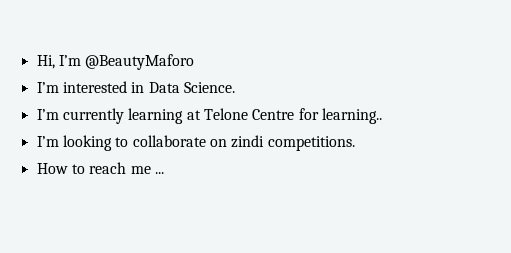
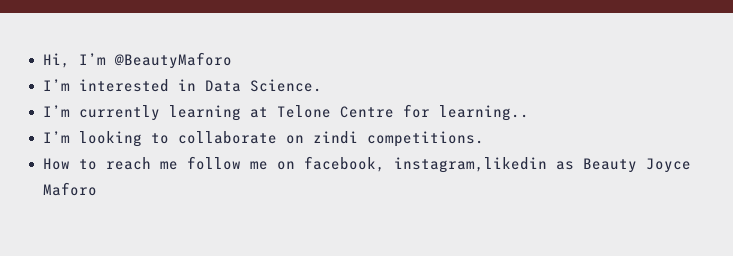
- How to reach me ...
+ How to reach me follow me on facebook, instagram,likedin as Beauty Joyce Maforo

